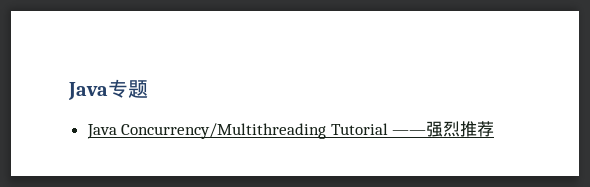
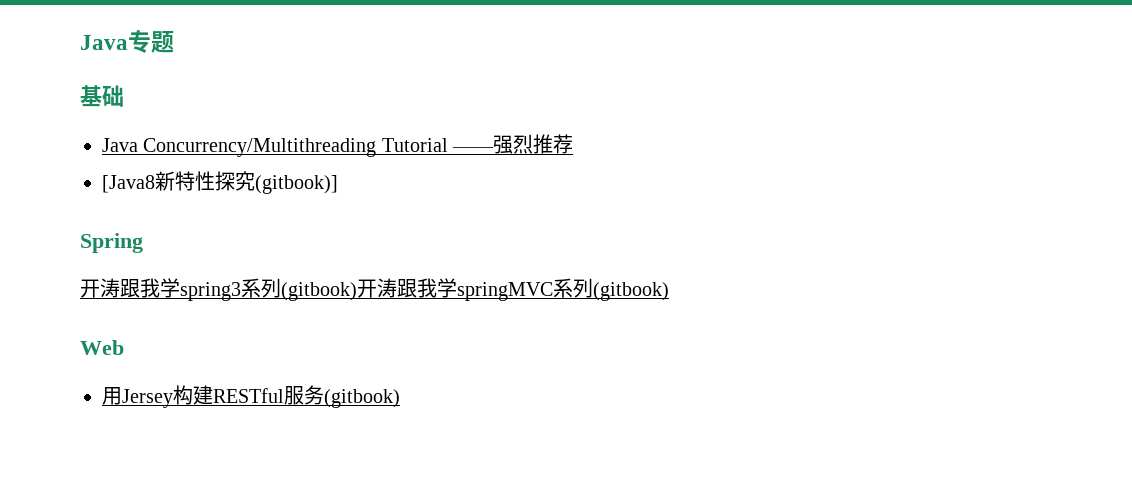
+ 基础
+ [Java8新特性探究(gitbook)]
+ Spring
+ 开涛跟我学spring3系列(gitbook)开涛跟我学springMVC系列(gitbook)
+ Web
+ 用Jersey构建RESTful服务(gitbook)

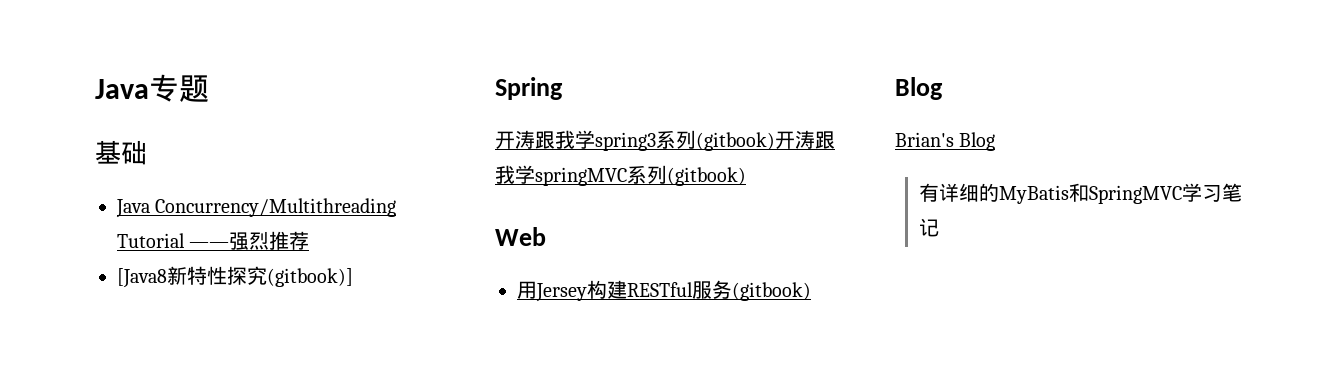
  用Jersey构建RESTful服务(gitbook)
+ Blog
+ Brian's Blog
+ 有详细的MyBatis和SpringMVC学习笔记

